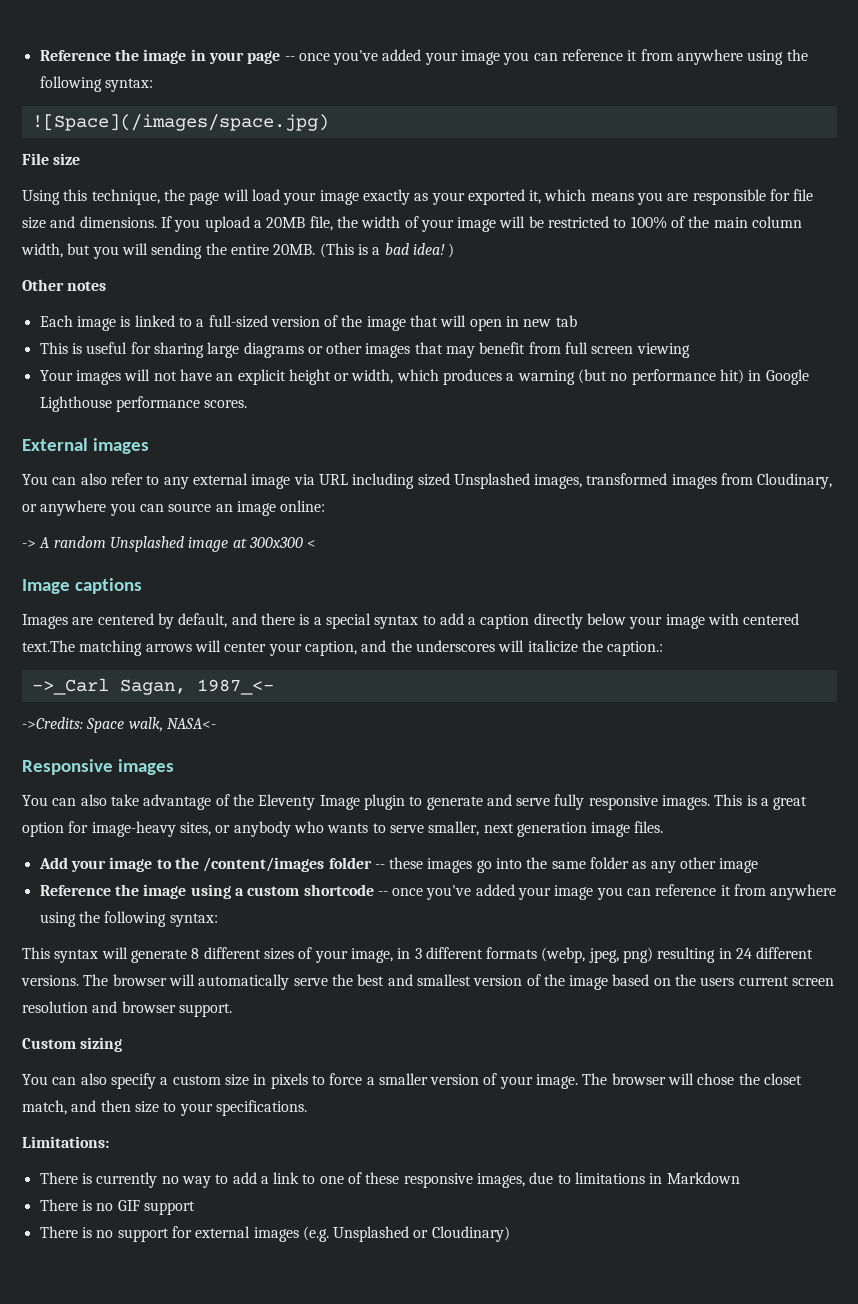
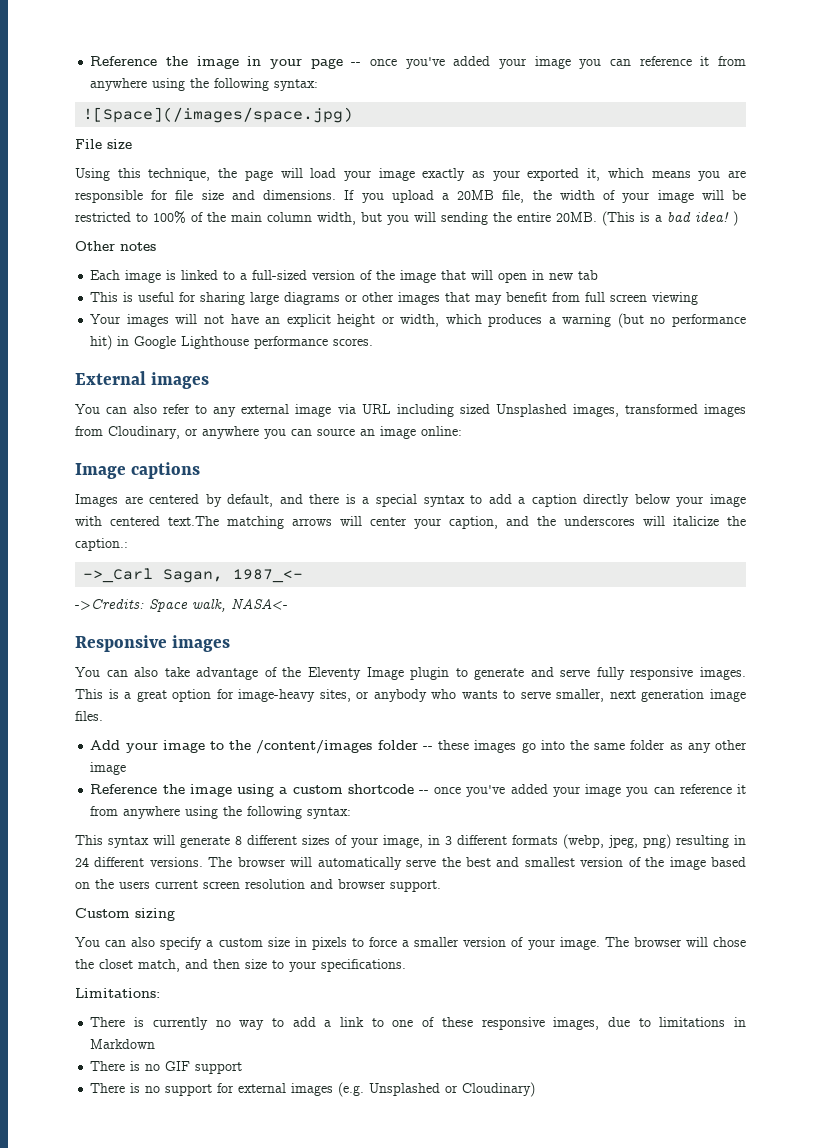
- -> A random Unsplashed image at 300x300 <

